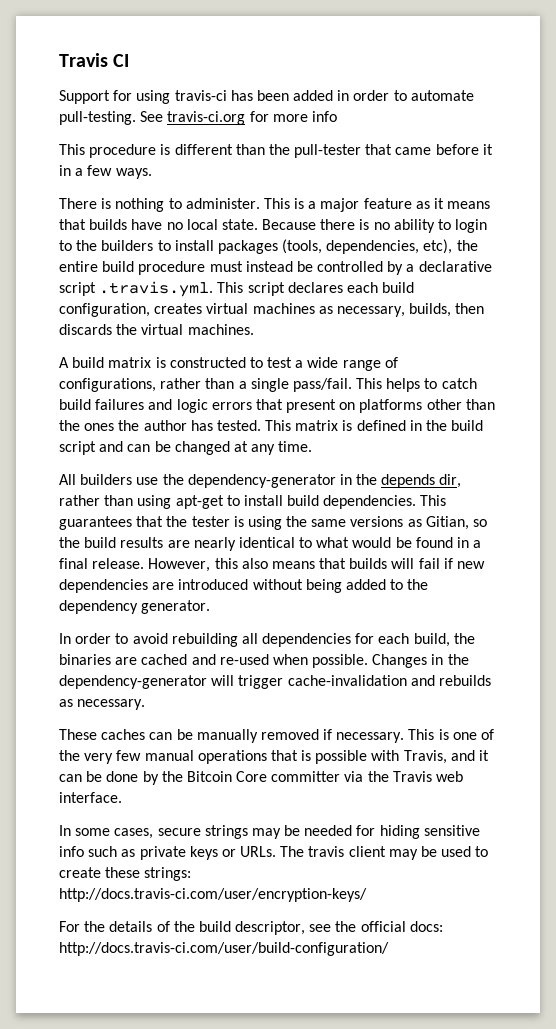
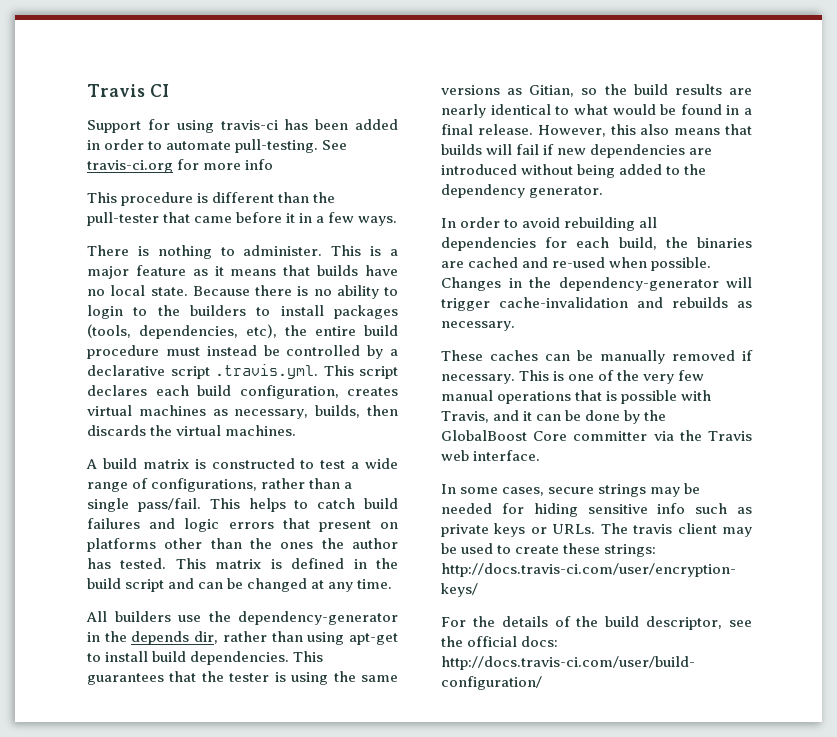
- This is one of the very few manual operations that is possible with Travis, and it can be done by the Bitcoin Core committer via the Travis web interface.
+ This is one of the very few manual operations that is possible with Travis, and it can be done by the GlobalBoost Core committer via the Travis web interface.

